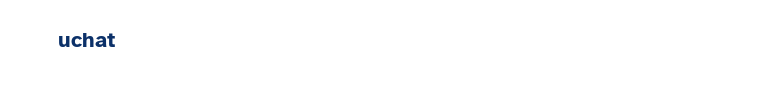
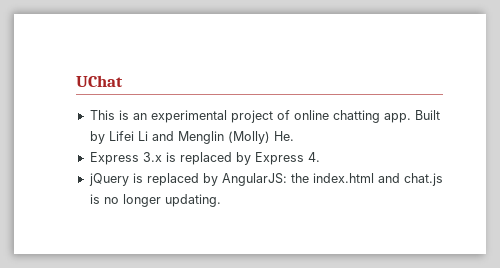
- uchat
+ UChat
+ This is an experimental project of online chatting app. Built by Lifei Li and Menglin (Molly) He.
+ Express 3.x is replaced by Express 4.
+ jQuery is replaced by AngularJS: the index.html and chat.js is no longer updating.

